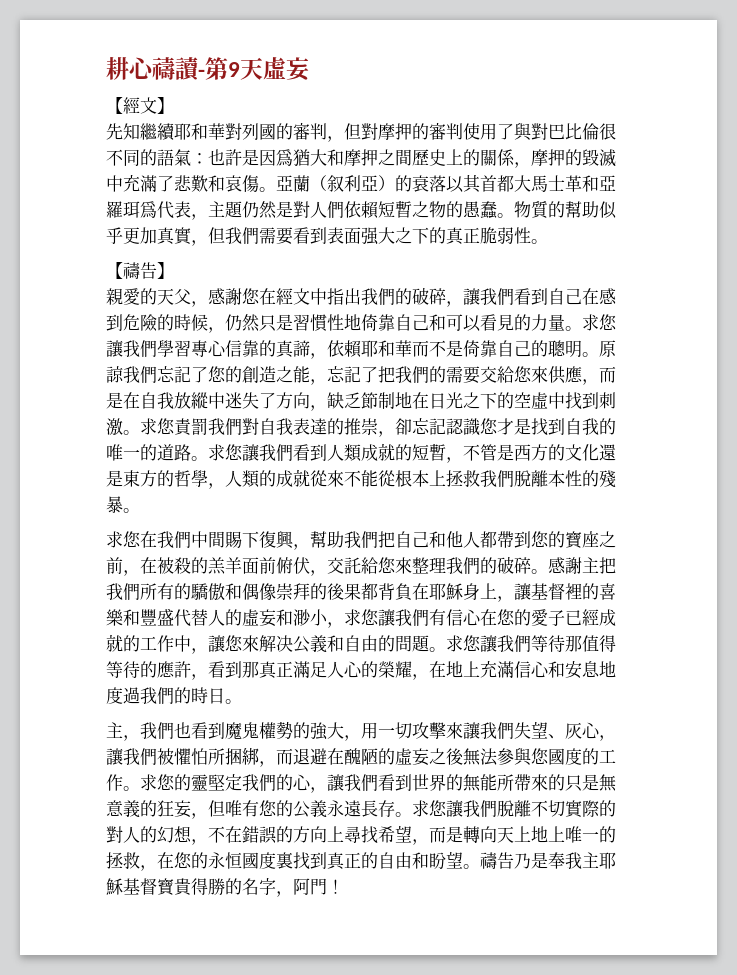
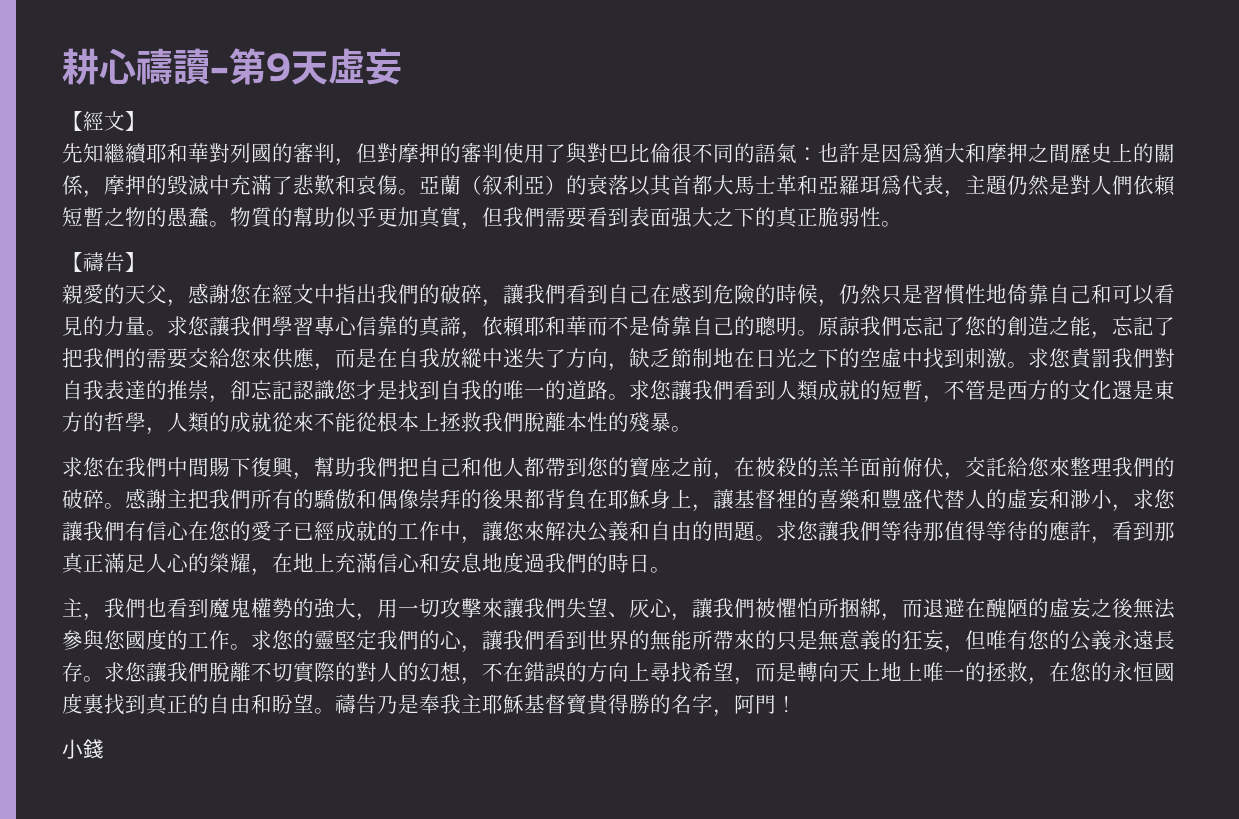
+ 小錢

